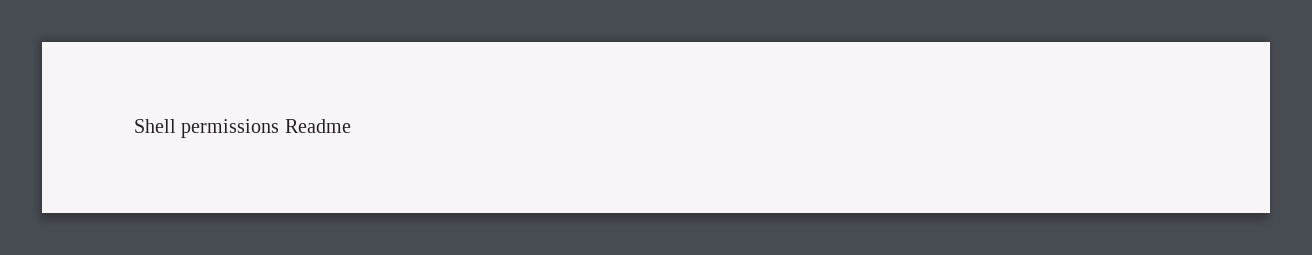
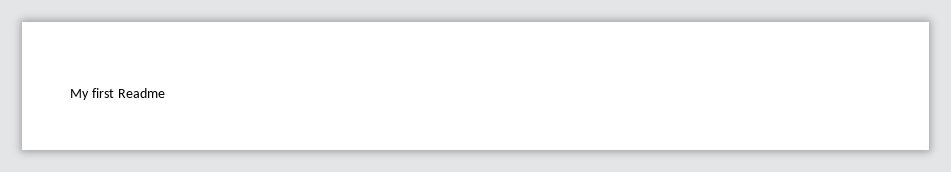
- Shell permissions Readme
+ My first Readme

